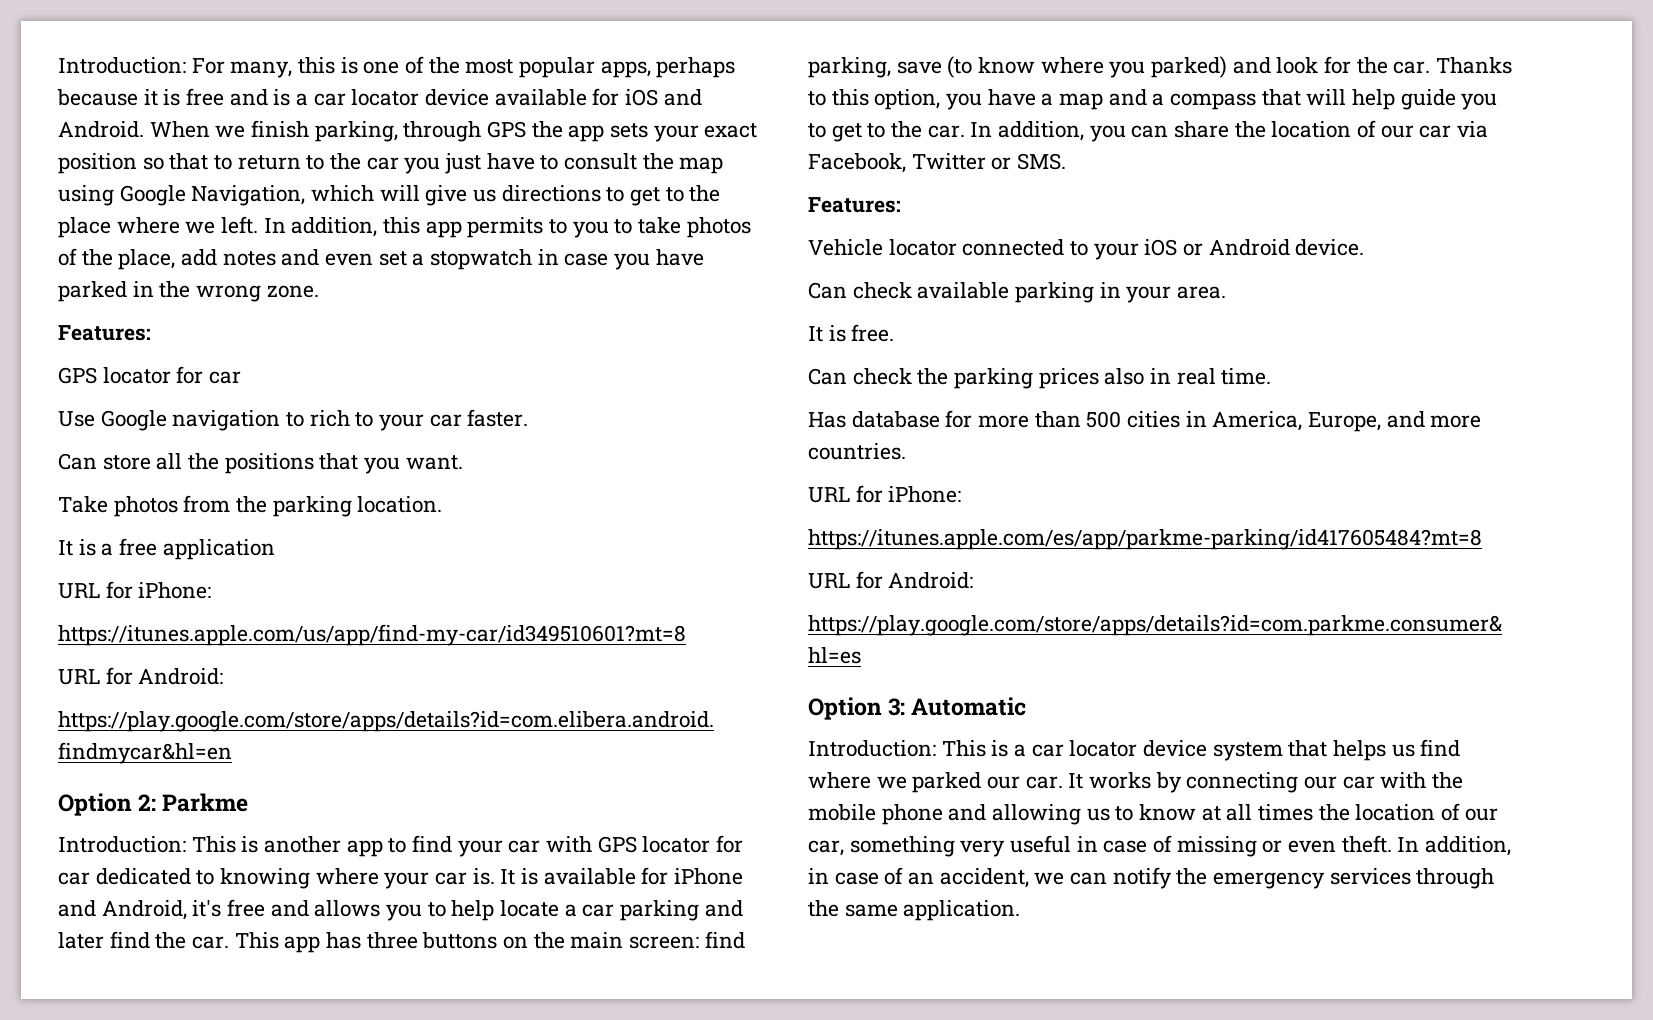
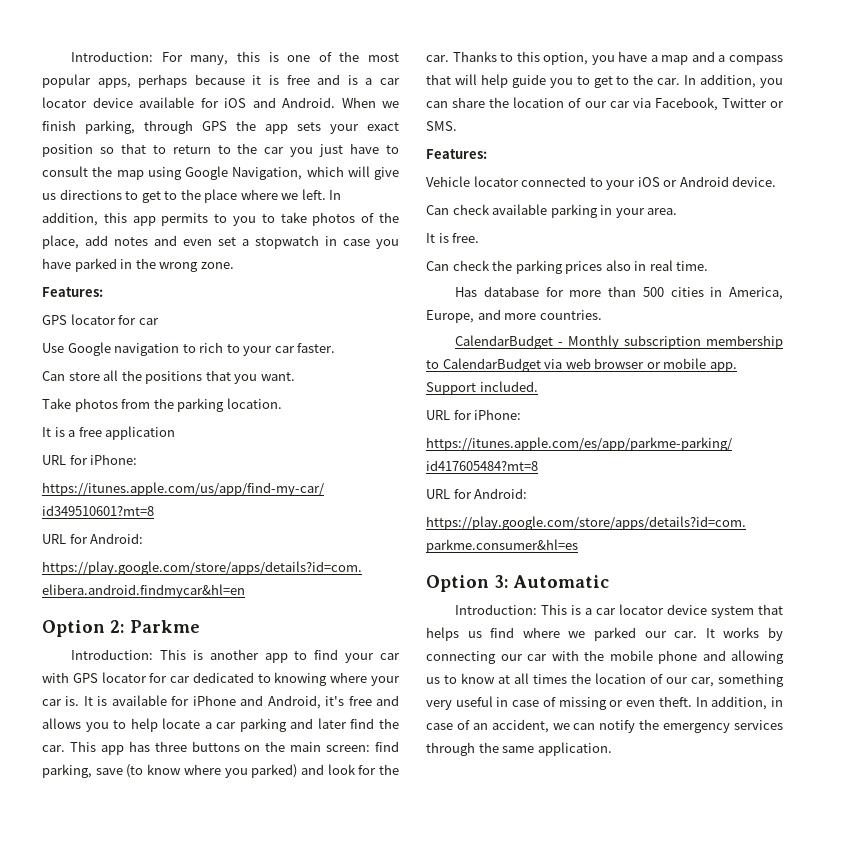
+ CalendarBudget - Monthly subscription membership to CalendarBudget via web browser or mobile app. Support included.

